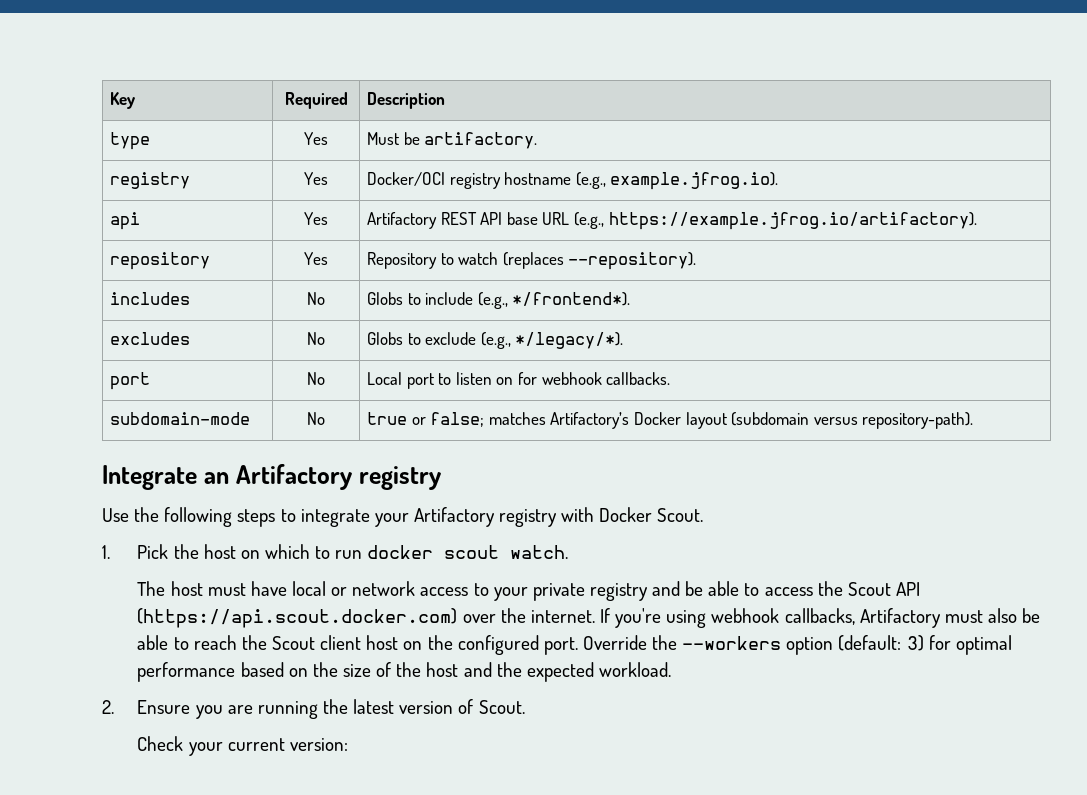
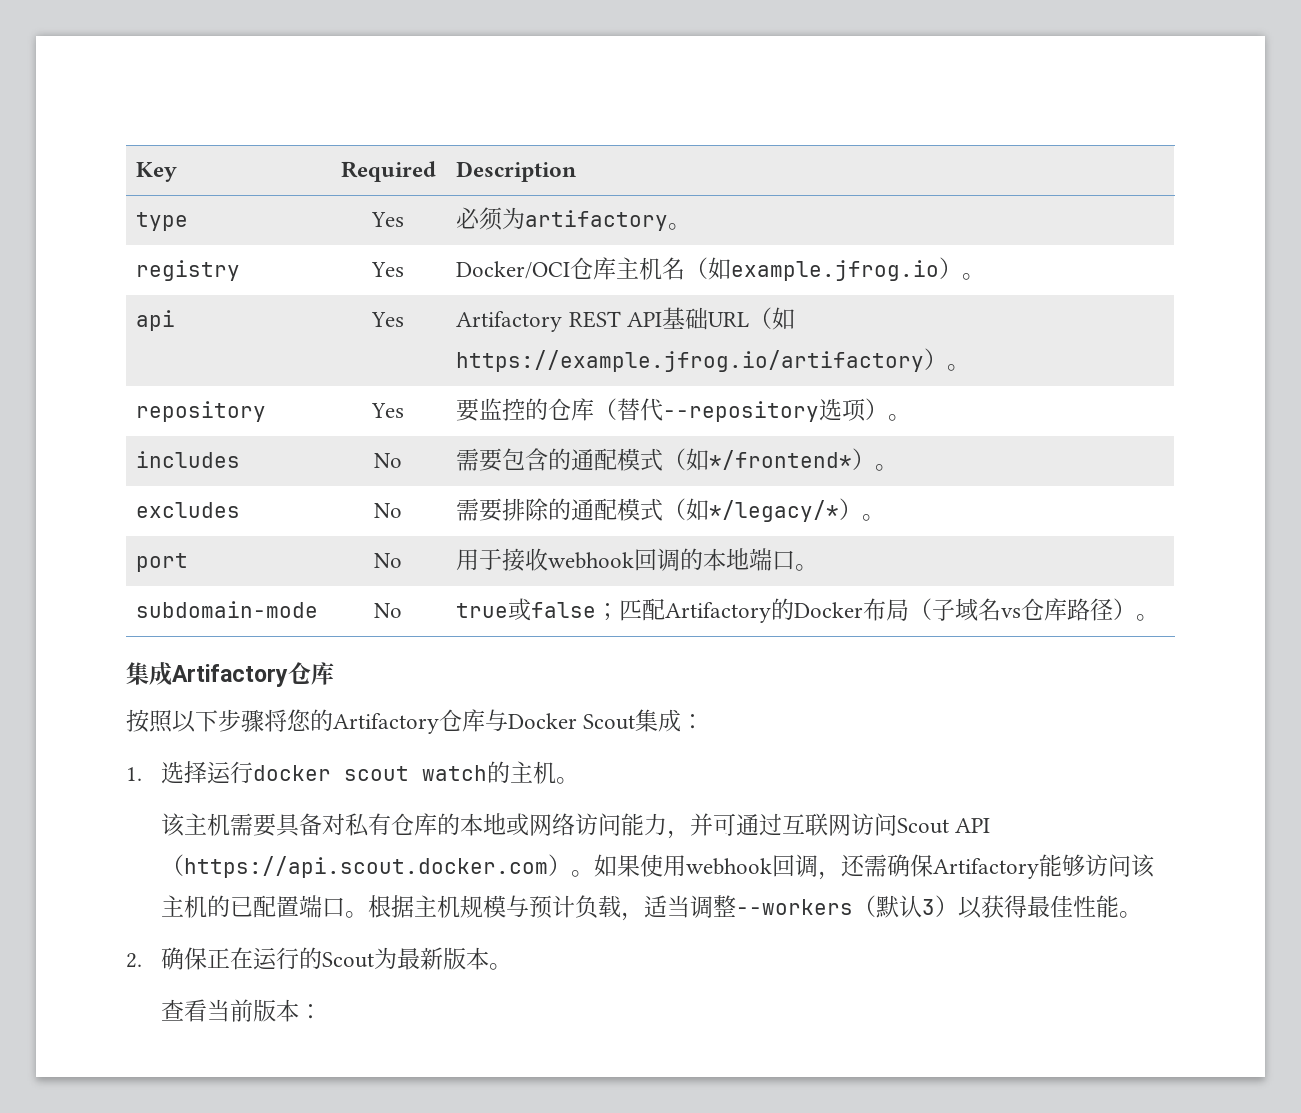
- type | Yes | Must be artifactory.
+ type | Yes | 必须为artifactory。
- registry | Yes | Docker/OCI registry hostname (e.g., example.jfrog.io).
+ registry | Yes | Docker/OCI仓库主机名（如example.jfrog.io）。
- api | Yes | Artifactory REST API base URL (e.g., https://example.jfrog.io/artifactory).
- repository | Yes | Repository to watch (replaces --repository).
- includes | No | Globs to include (e.g., */frontend*).
- excludes | No | Globs to exclude (e.g., */legacy/*).
- port | No | Local port to listen on for webhook callbacks.
- subdomain-mode | No | true or false; matches Artifactory’s Docker layout (subdomain versus repository-path).
- Integrate an Artifactory registry
- Use the following steps to integrate your Artifactory registry with Docker Scout.
- 1. Pick the host on which to run docker scout watch.
- The host must have local or network access to your private registry and be able to access the Scout API (https://api.scout.docker.com) over the internet. If you're using webhook callbacks, Artifactory must also be able to reach the Scout client host on the configured port. Override the --workers option (default: 3) for optimal performance based on the size of the host and the expected workload.
- 2. Ensure you are running the latest version of Scout.
- Check your current version:
+ api | Yes | Artifactory REST API基础URL（如https://example.jfrog.io/artifactory）。
+ repository | Yes | 要监控的仓库（替代--repository选项）。
+ includes | No | 需要包含的通配模式（如*/frontend*）。
+ excludes | No | 需要排除的通配模式（如*/legacy/*）。
+ port | No | 用于接收webhook回调的本地端口。
+ subdomain-mode | No | true或false；匹配Artifactory的Docker布局（子域名vs仓库路径）。
+ 集成Artifactory仓库
+ 按照以下步骤将您的Artifactory仓库与Docker Scout集成：
+ 1.选择运行docker scout watch的主机。
+ 该主机需要具备对私有仓库的本地或网络访问能力，并可通过互联网访问Scout API（https://api.scout.docker.com）。如果使用webhook回调，还需确保Artifactory能够访问该主机的已配置端口。根据主机规模与预计负载，适当调整--workers（默认3）以获得最佳性能。
+ 2.确保正在运行的Scout为最新版本。
+ 查看当前版本：

